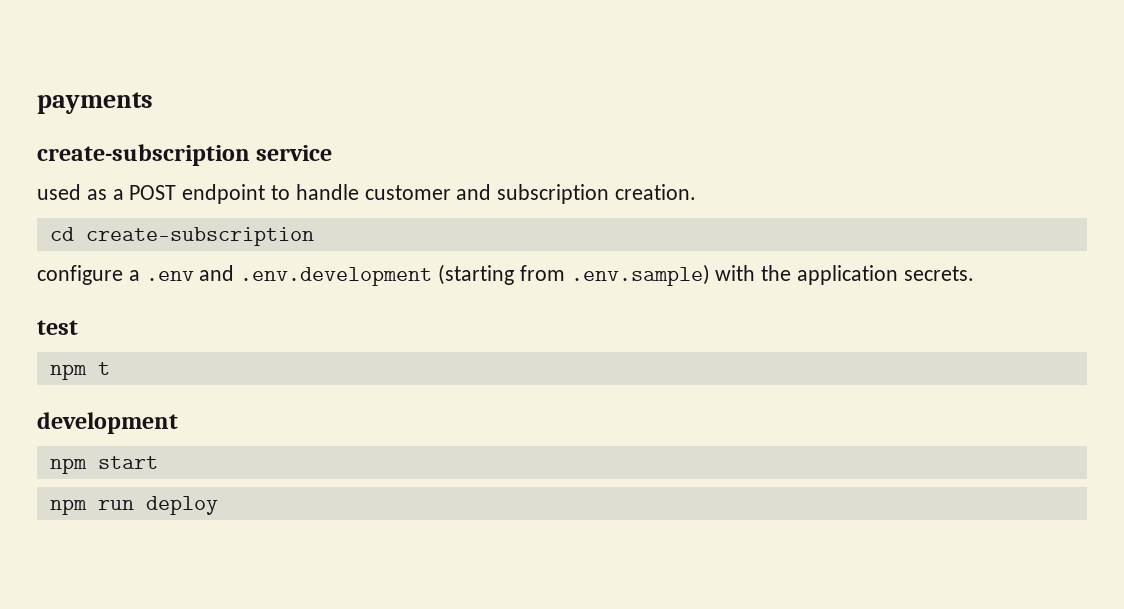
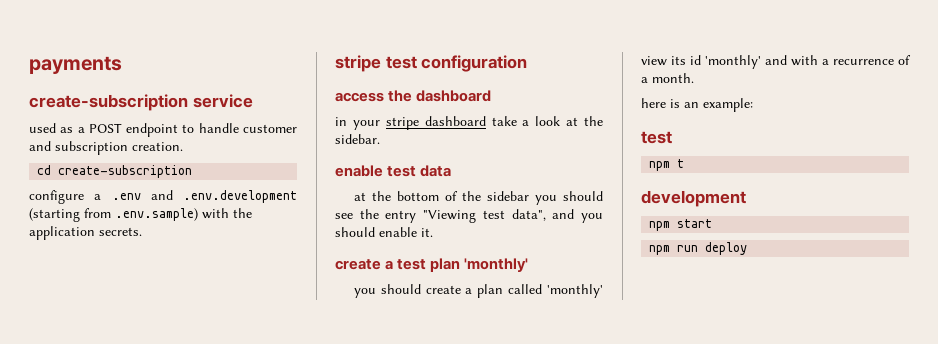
+ stripe test configuration
+ access the dashboard
+ in your stripe dashboard take a look at the sidebar.
+ enable test data
+ at the bottom of the sidebar you should see the entry "Viewing test data", and you should enable it.
+ create a test plan 'monthly'
+ you should create a plan called 'monthly' view its id 'monthly' and with a recurrence of a month.
+ here is an example:

